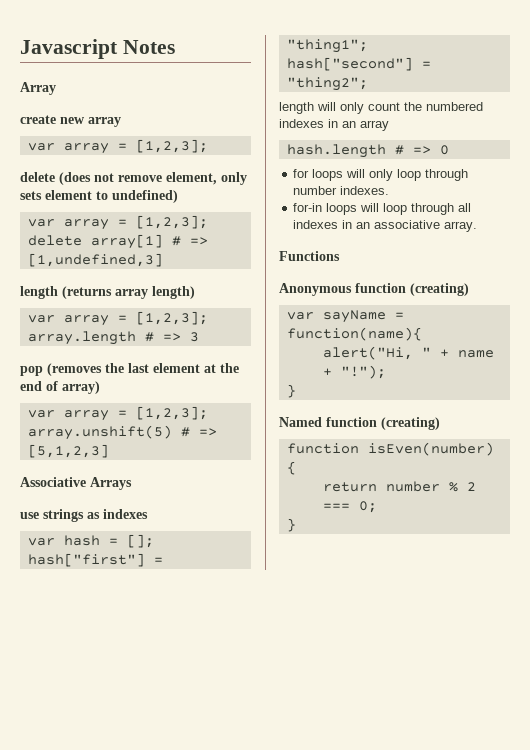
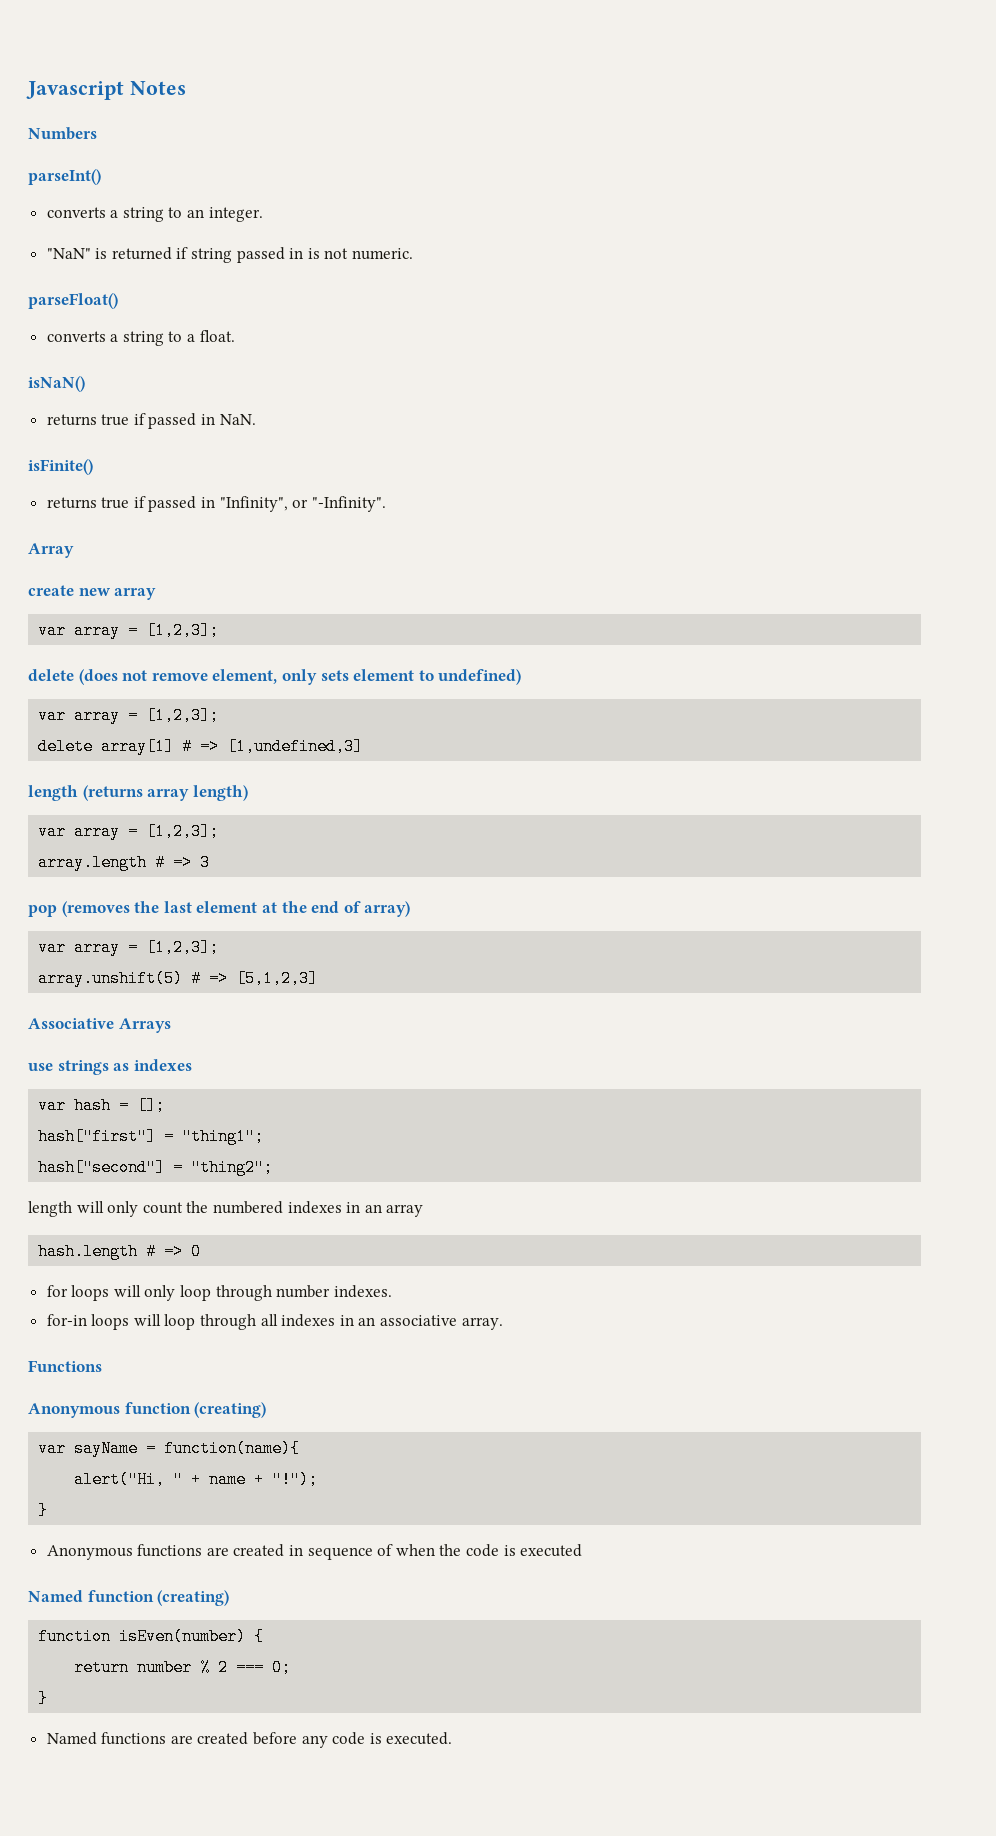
+ Numbers
+ parseInt()
+ converts a string to an integer.
+ "NaN" is returned if string passed in is not numeric.
+ parseFloat()
+ converts a string to a float.
+ isNaN()
+ returns true if passed in NaN.
+ isFinite()
+ returns true if passed in "Infinity", or "-Infinity".
+ Anonymous functions are created in sequence of when the code is executed
+ Named functions are created before any code is executed.

